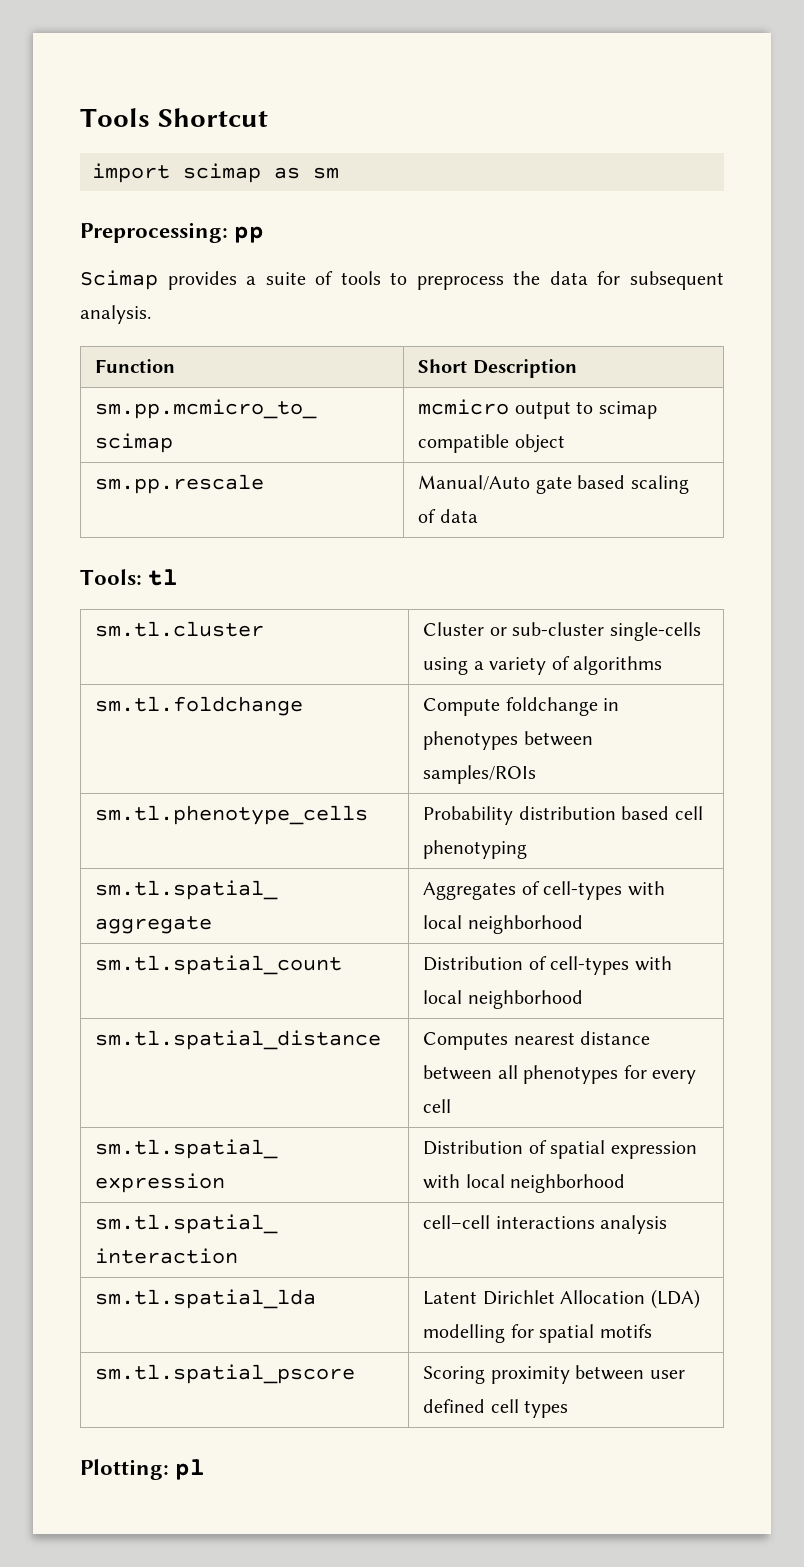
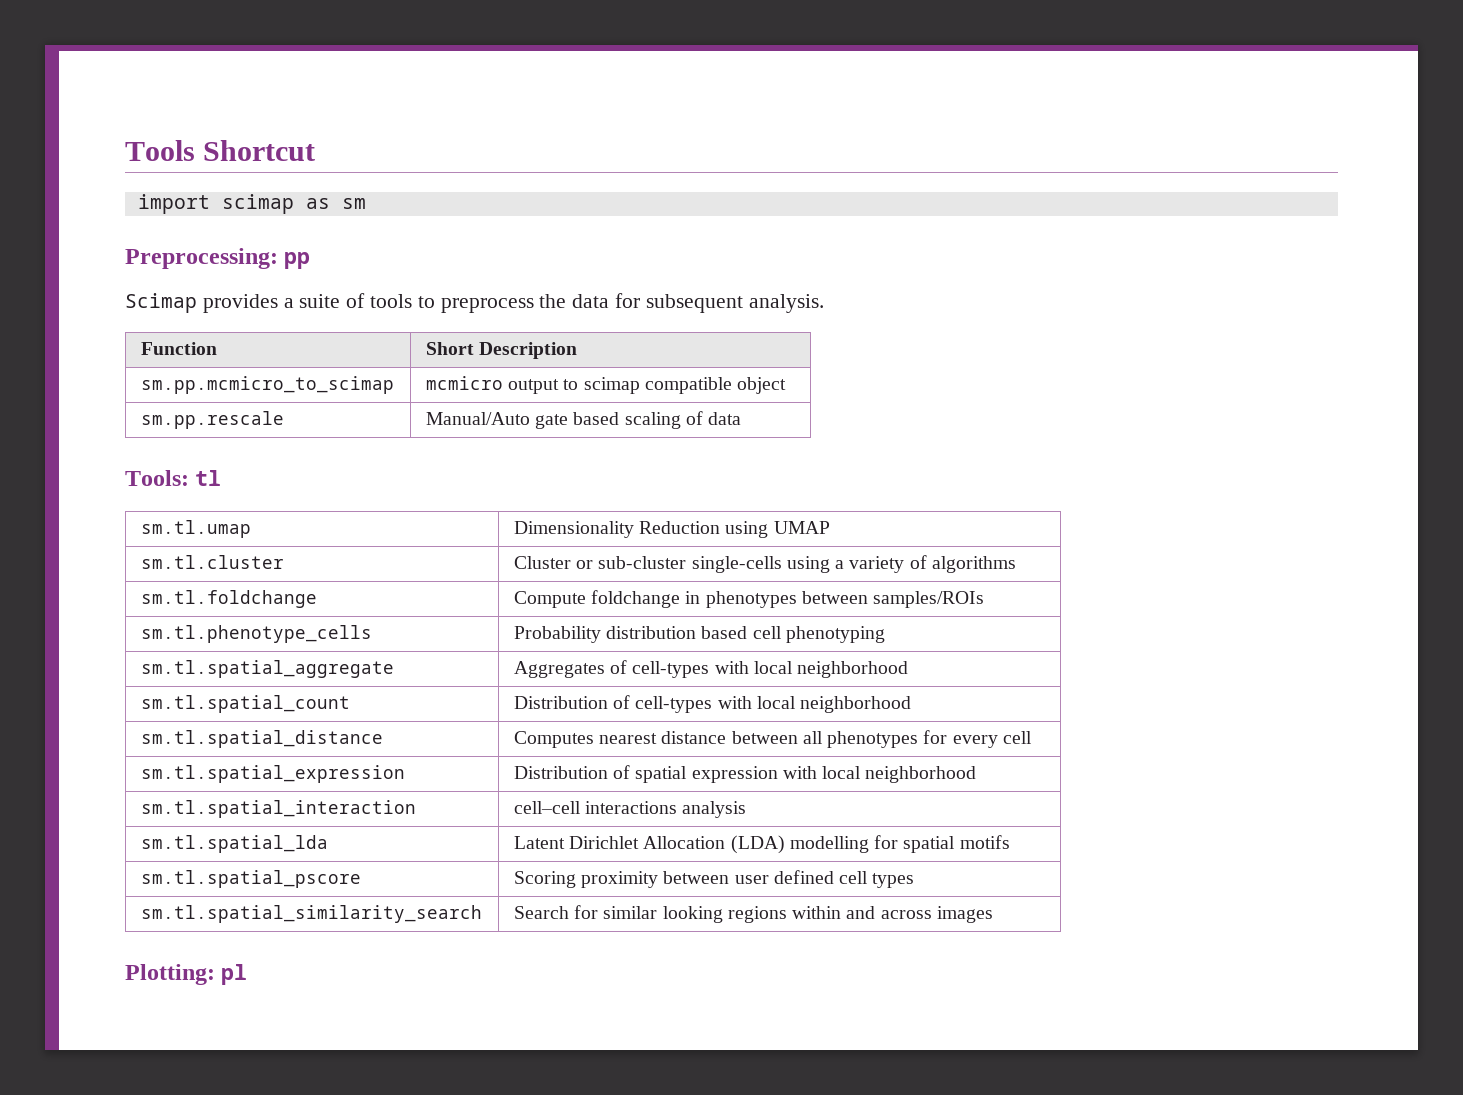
+ sm.tl.umap | Dimensionality Reduction using UMAP
+ sm.tl.spatial_similarity_search | Search for similar looking regions within and across images

